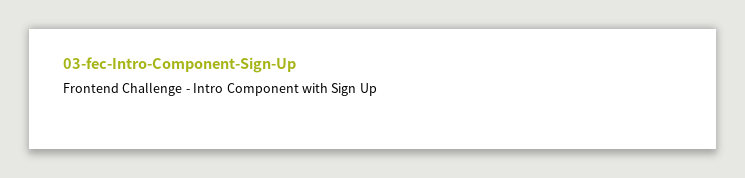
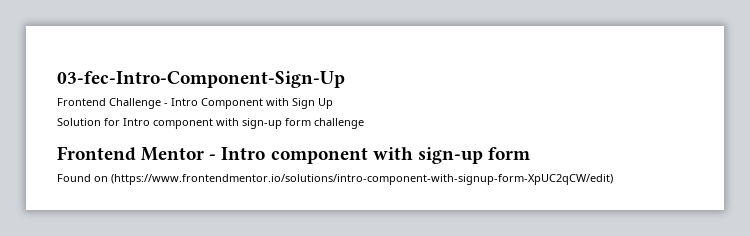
+ Solution for Intro component with sign-up form challenge
+ Frontend Mentor - Intro component with sign-up form
+ Found on (https://www.frontendmentor.io/solutions/intro-component-with-signup-form-XpUC2qCW/edit)

